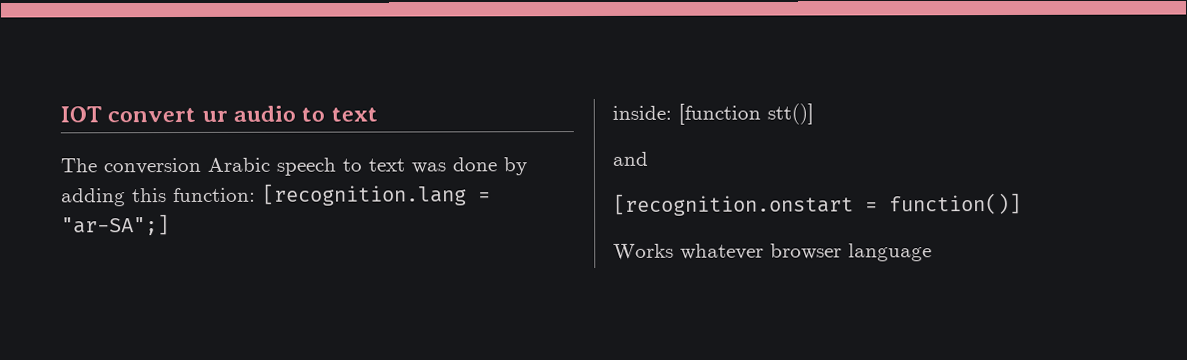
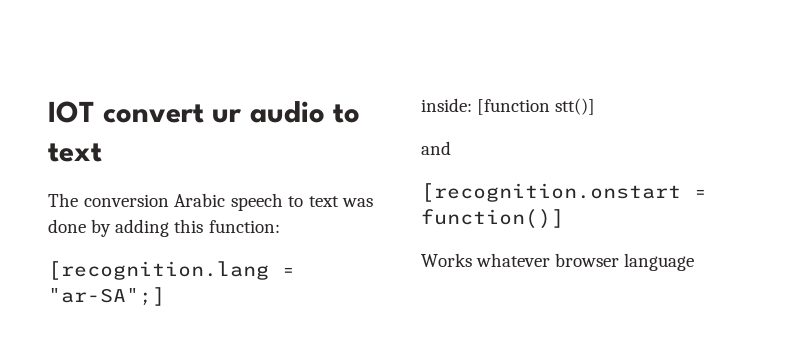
- The conversion Arabic speech to text was done by adding this function: [recognition.lang = "ar-SA";]
+ The conversion Arabic speech to text was done by adding this function:
+ [recognition.lang = "ar-SA";]

